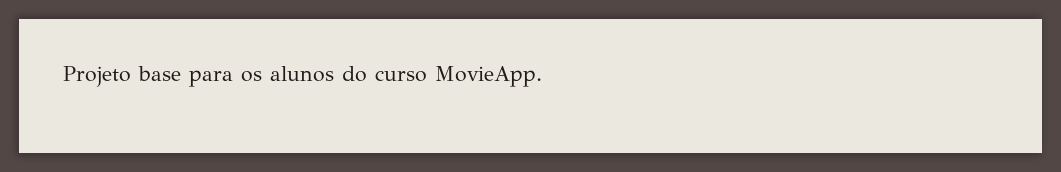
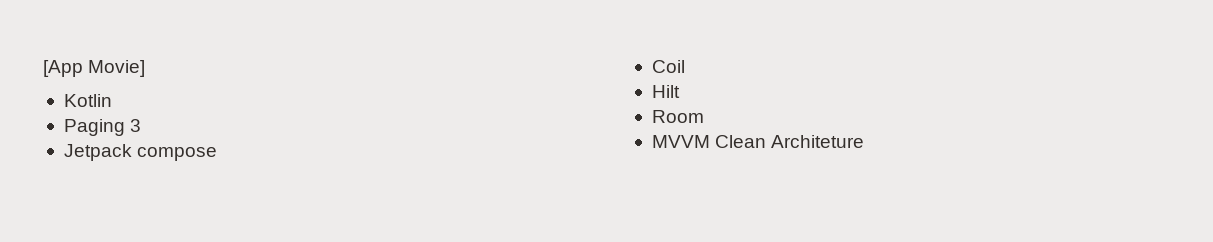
- Projeto base para os alunos do curso MovieApp.
+ [App Movie]
+ Kotlin
+ Paging 3
+ Jetpack compose
+ Coil
+ Hilt
+ Room
+ MVVM Clean Architeture

